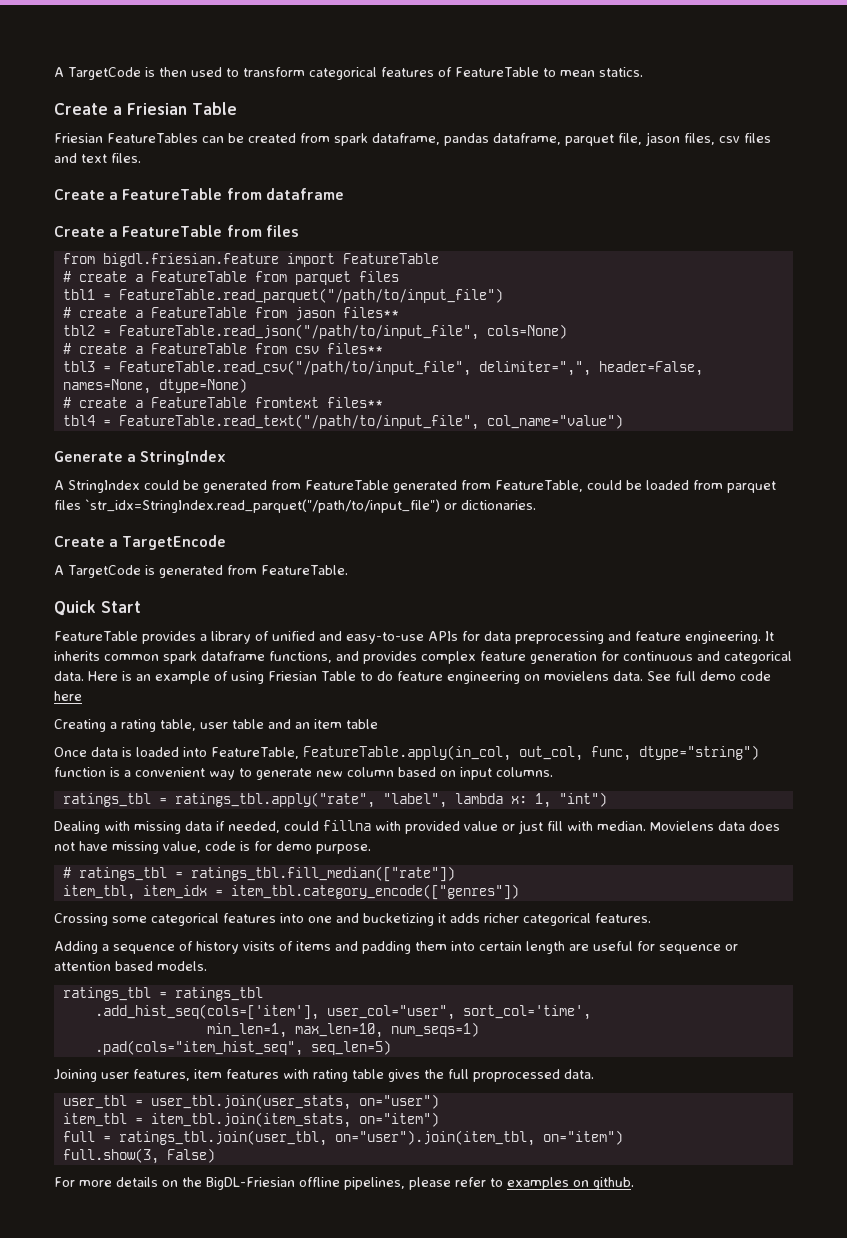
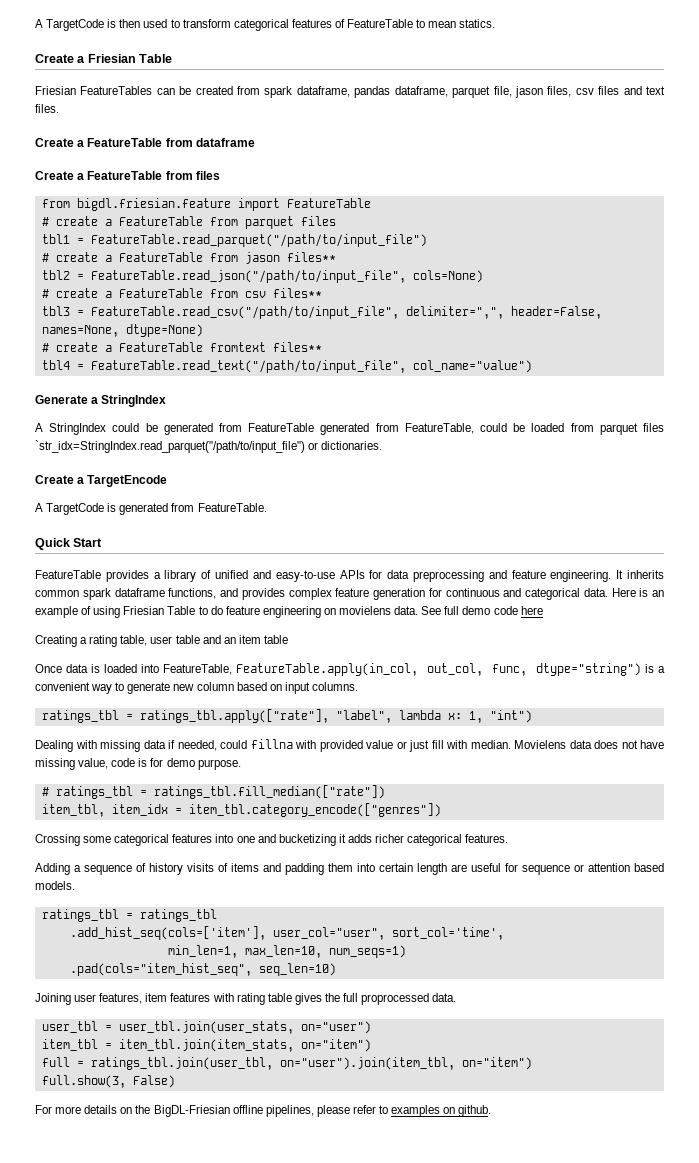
- Once data is loaded into FeatureTable, FeatureTable.apply(in_col, out_col, func, dtype="string") function is a convenient way to generate new column based on input columns.
+ Once data is loaded into FeatureTable, FeatureTable.apply(in_col, out_col, func, dtype="string") is a convenient way to generate new column based on input columns.
- ratings_tbl = ratings_tbl.apply("rate", "label", lambda x: 1, "int")
+ ratings_tbl = ratings_tbl.apply(["rate"], "label", lambda x: 1, "int")
- .pad(cols="item_hist_seq", seq_len=5)
+ .pad(cols="item_hist_seq", seq_len=10)

